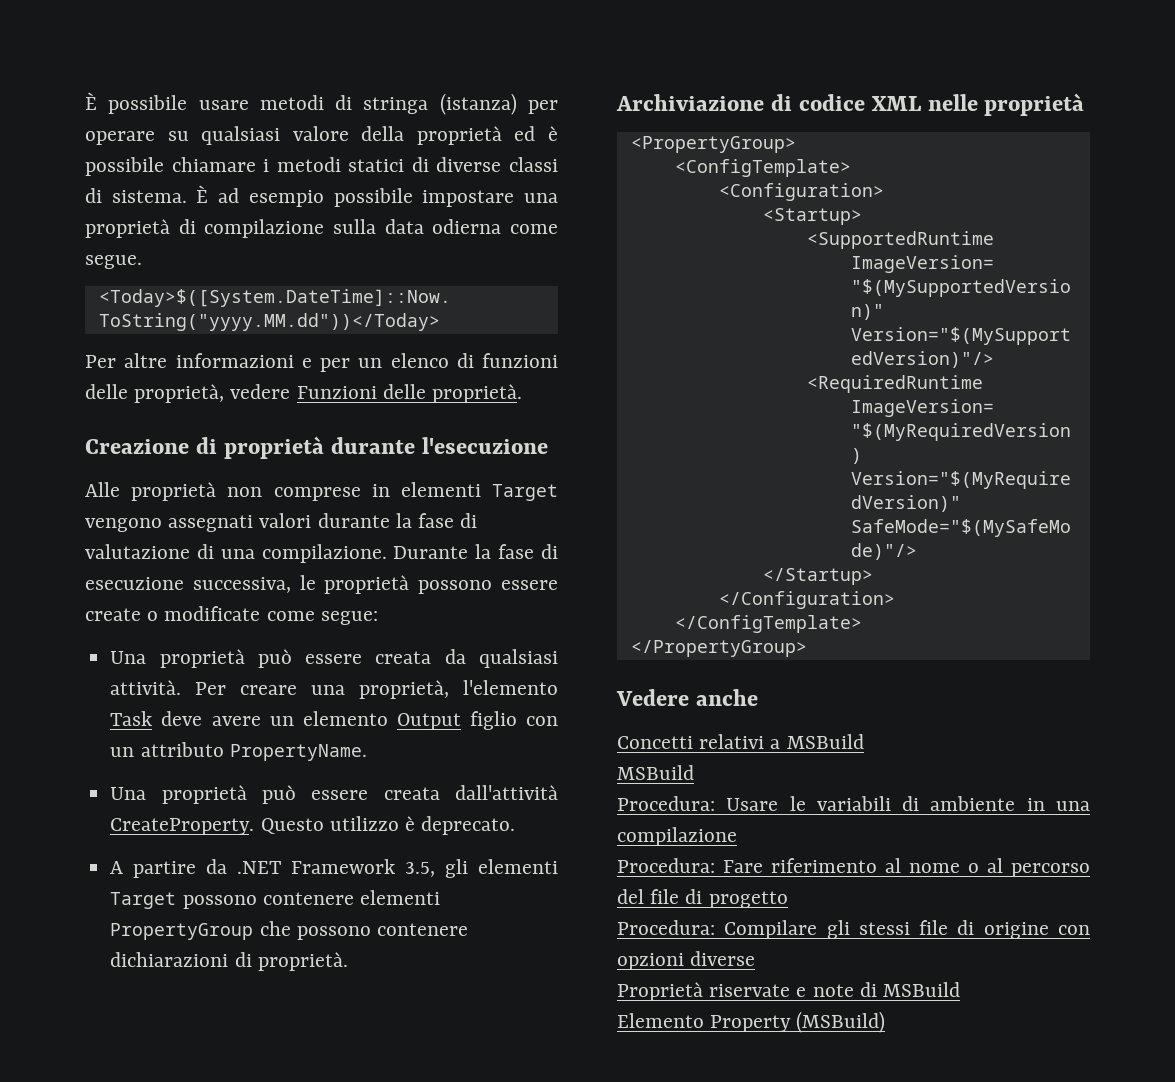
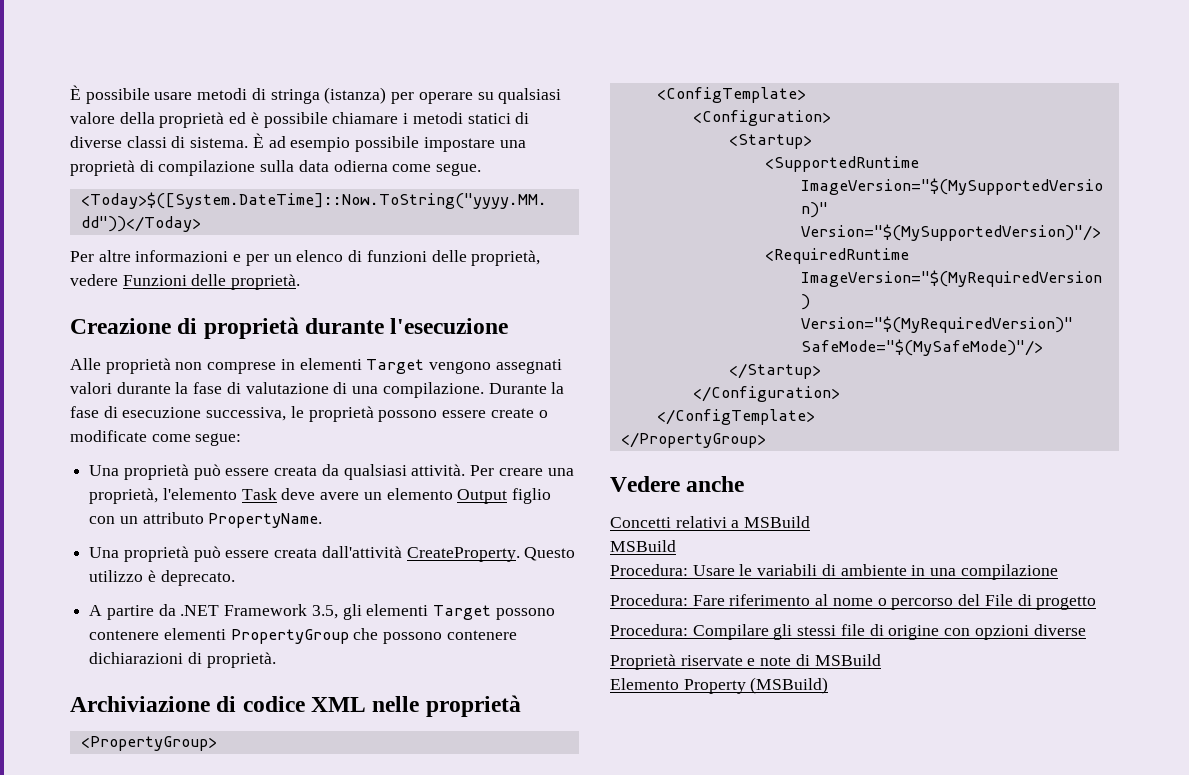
- Procedura: Fare riferimento al nome o al percorso del file di progetto
+ Procedura: Fare riferimento al nome o percorso del File di progetto

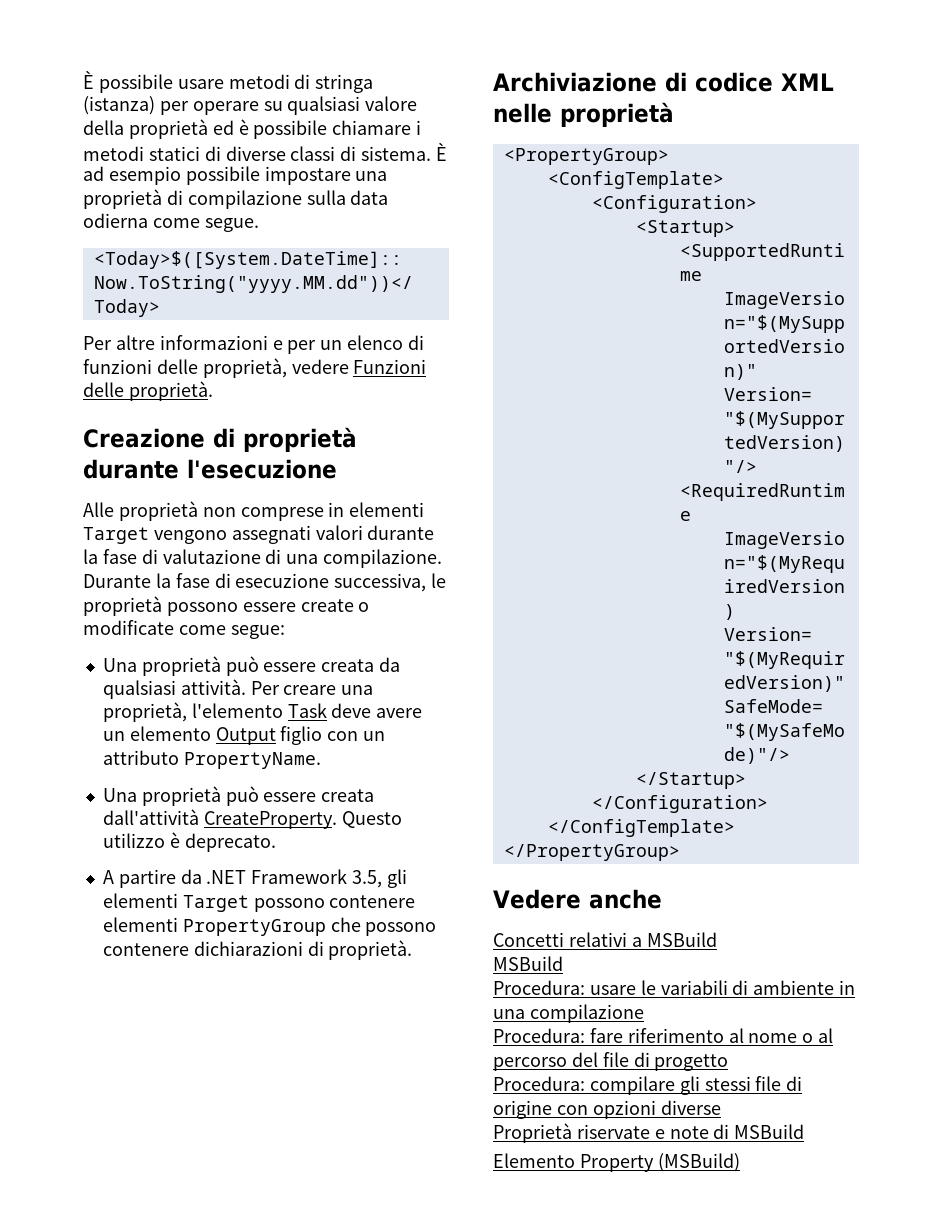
- Procedura: Usare le variabili di ambiente in una compilazione
+ Procedura: usare le variabili di ambiente in una compilazione
- Procedura: Fare riferimento al nome o percorso del File di progetto
+ Procedura: fare riferimento al nome o al percorso del file di progetto
- Procedura: Compilare gli stessi file di origine con opzioni diverse
+ Procedura: compilare gli stessi file di origine con opzioni diverse

